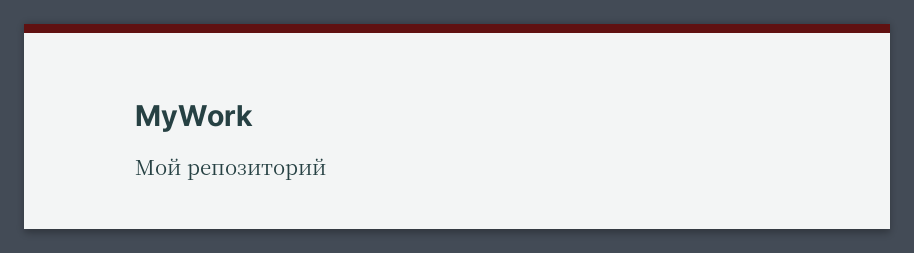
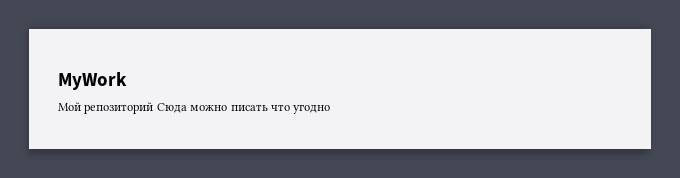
- Мой репозиторий
+ Мой репозиторий Сюда можно писать что угодно

